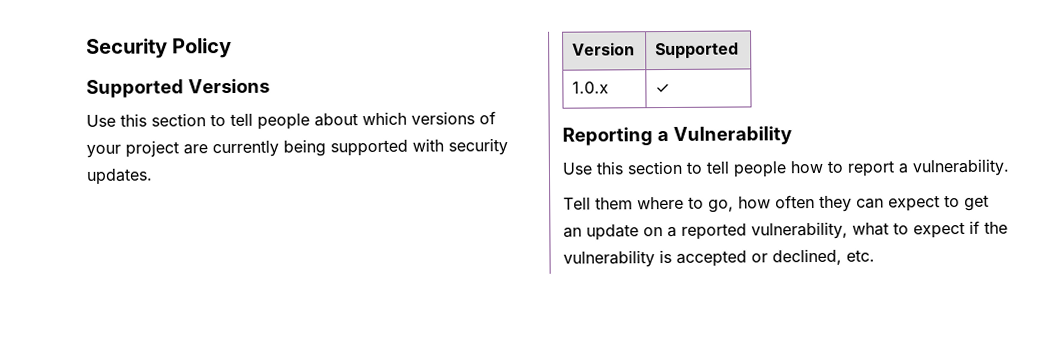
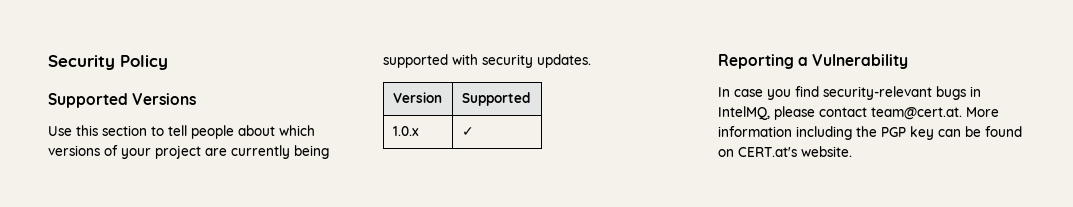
- Use this section to tell people how to report a vulnerability.
- Tell them where to go, how often they can expect to get an update on a reported vulnerability, what to expect if the vulnerability is accepted or declined, etc.
+ In case you find security-relevant bugs in IntelMQ, please contact team@cert.at. More information including the PGP key can be found on CERT.at's website.

